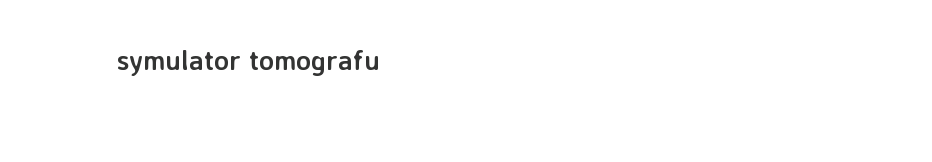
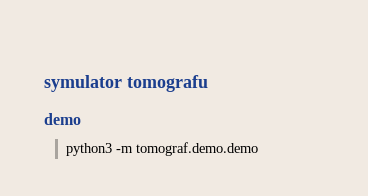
+ demo
+ python3 -m tomograf.demo.demo

